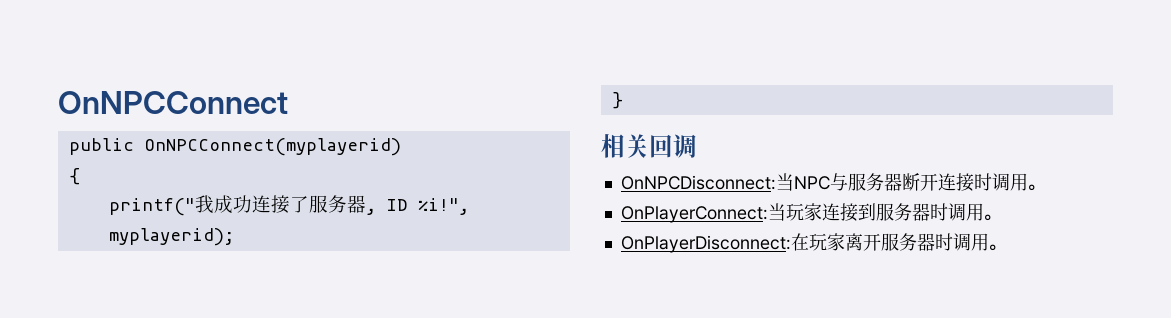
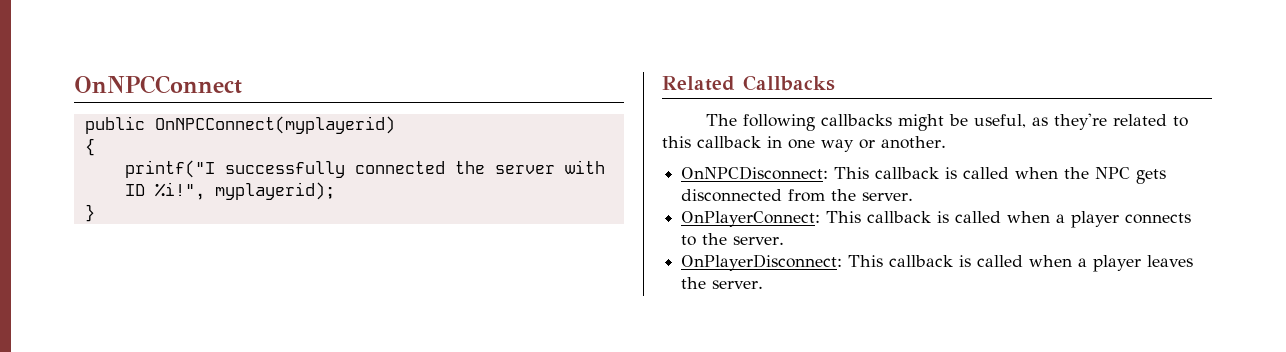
- printf("我成功连接了服务器, ID %i!", myplayerid);
+ printf("I successfully connected the server with ID %i!", myplayerid);
  }
- 相关回调
- OnNPCDisconnect:当NPC与服务器断开连接时调用。
- OnPlayerConnect:当玩家连接到服务器时调用。
- OnPlayerDisconnect:在玩家离开服务器时调用。
+ Related Callbacks
+ The following callbacks might be useful, as they're related to this callback in one way or another.
+ OnNPCDisconnect: This callback is called when the NPC gets disconnected from the server.
+ OnPlayerConnect: This callback is called when a player connects to the server.
+ OnPlayerDisconnect: This callback is called when a player leaves the server.

